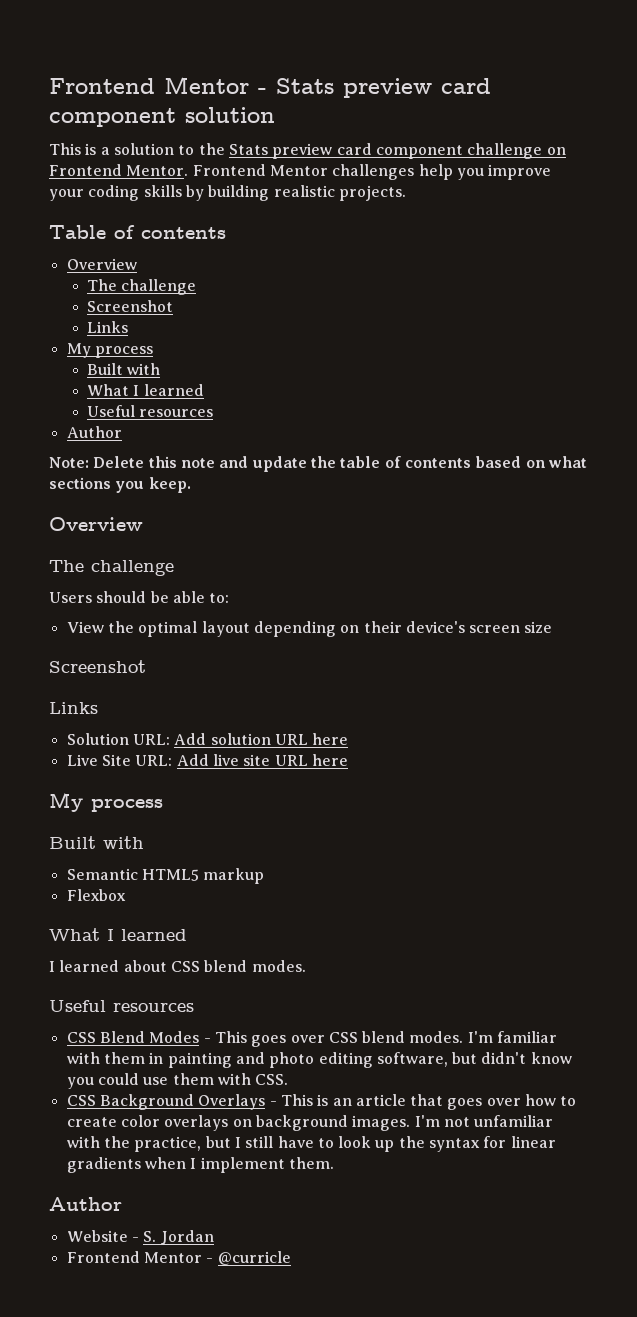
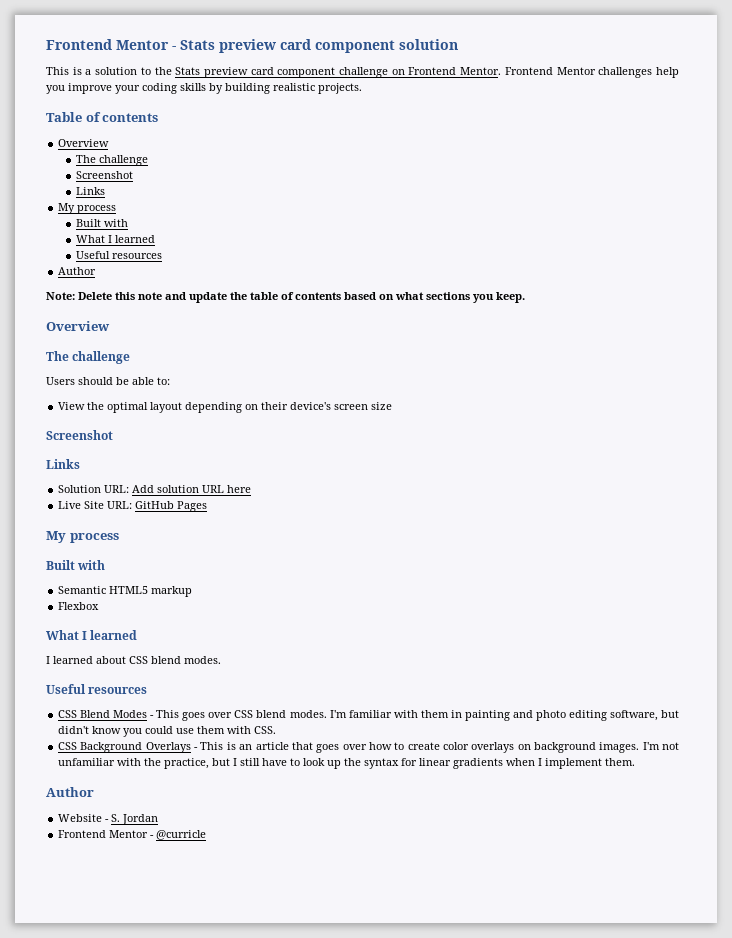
- Live Site URL: Add live site URL here
+ Live Site URL: GitHub Pages

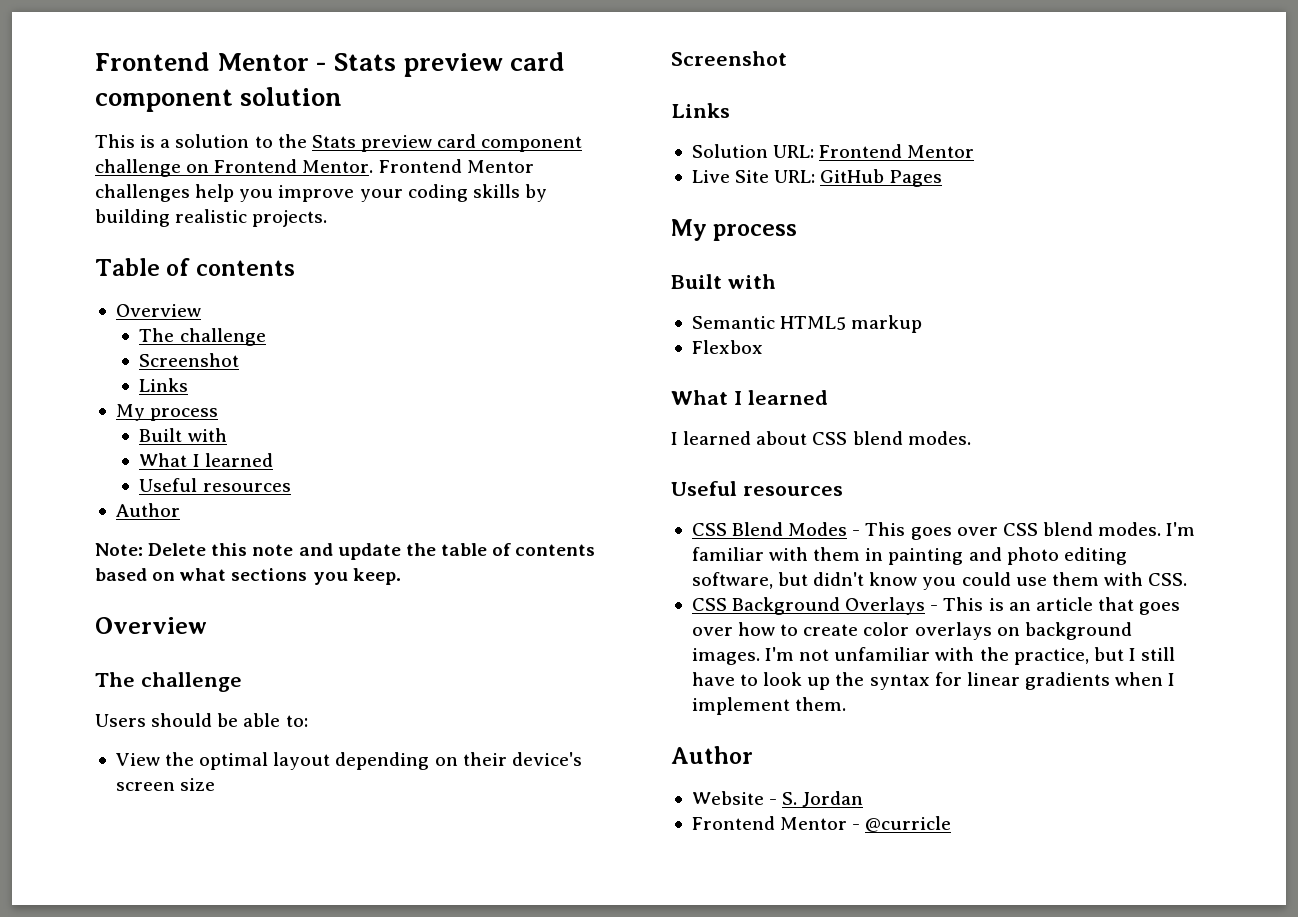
- Solution URL: Add solution URL here
+ Solution URL: Frontend Mentor

